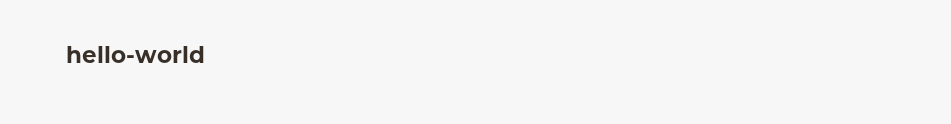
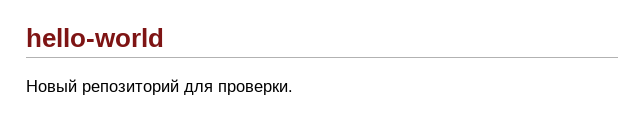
+ Новый репозиторий для проверки.

